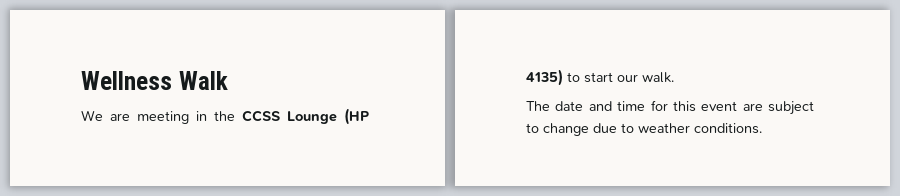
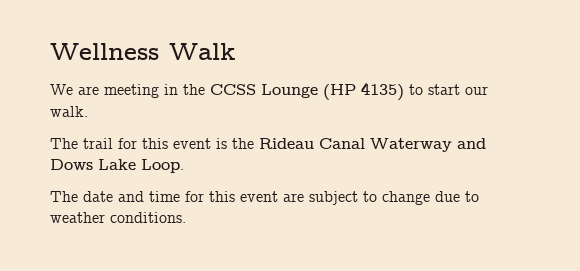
+ The trail for this event is the Rideau Canal Waterway and Dows Lake Loop.

